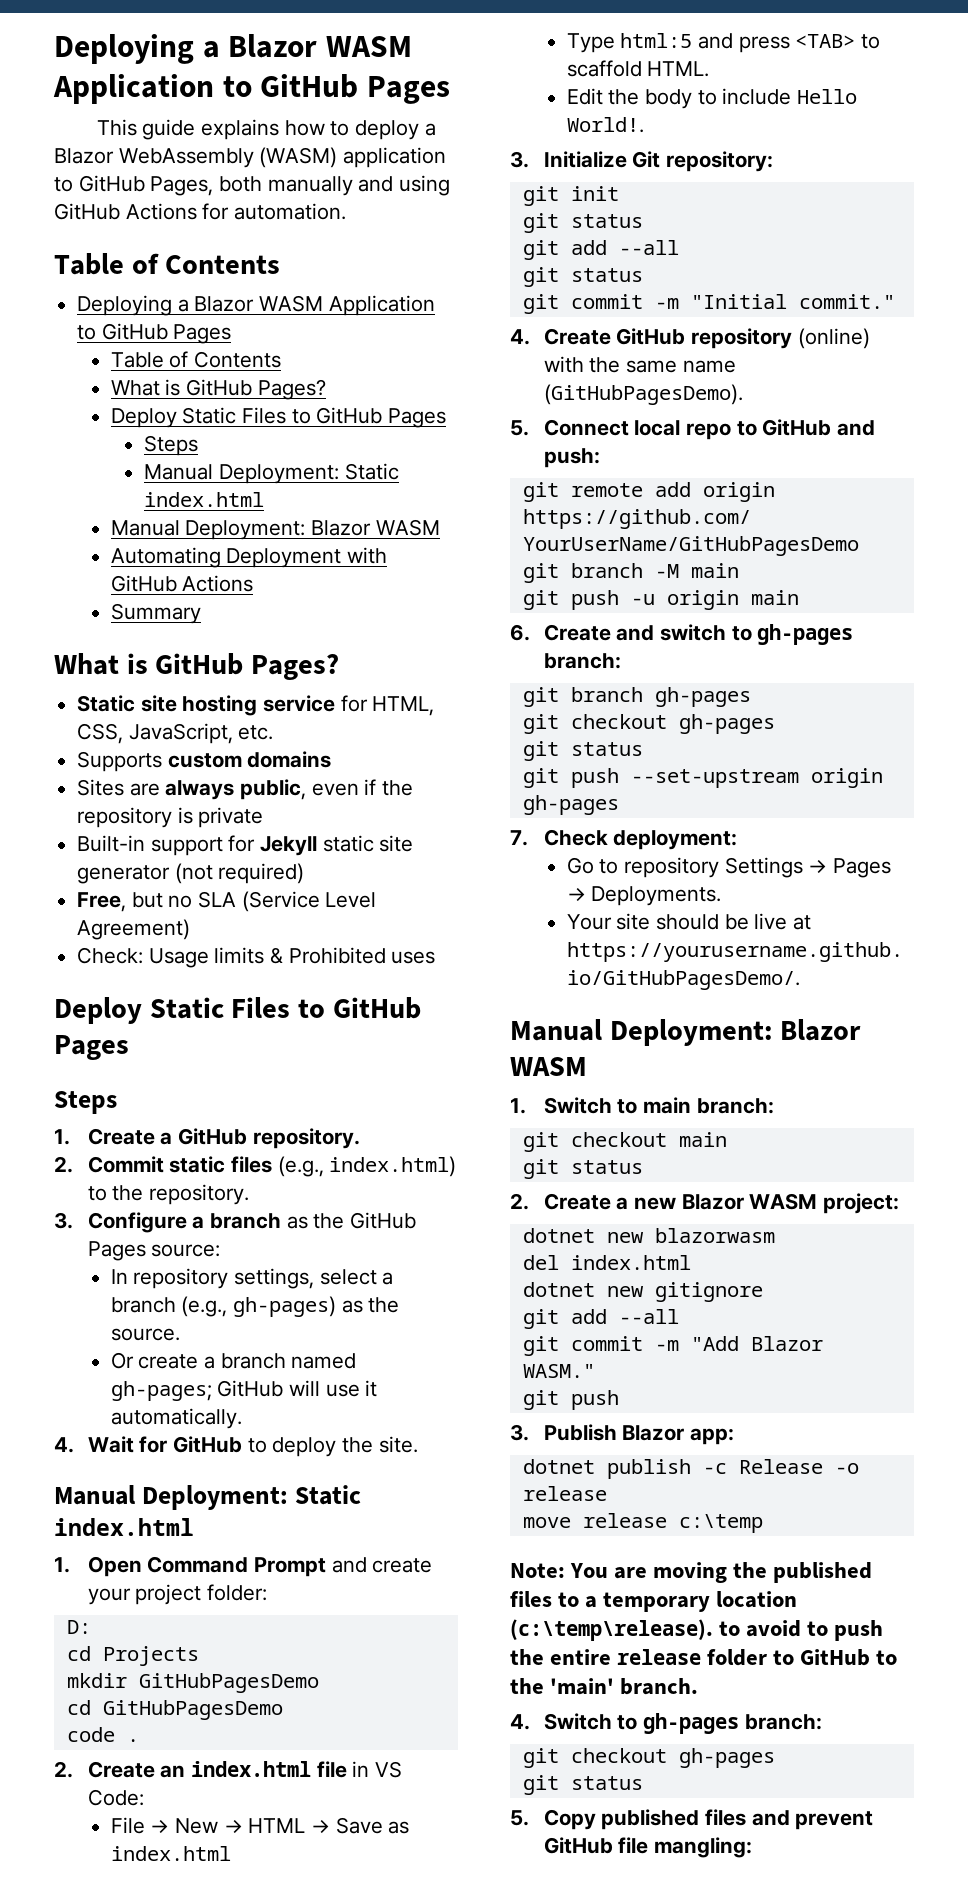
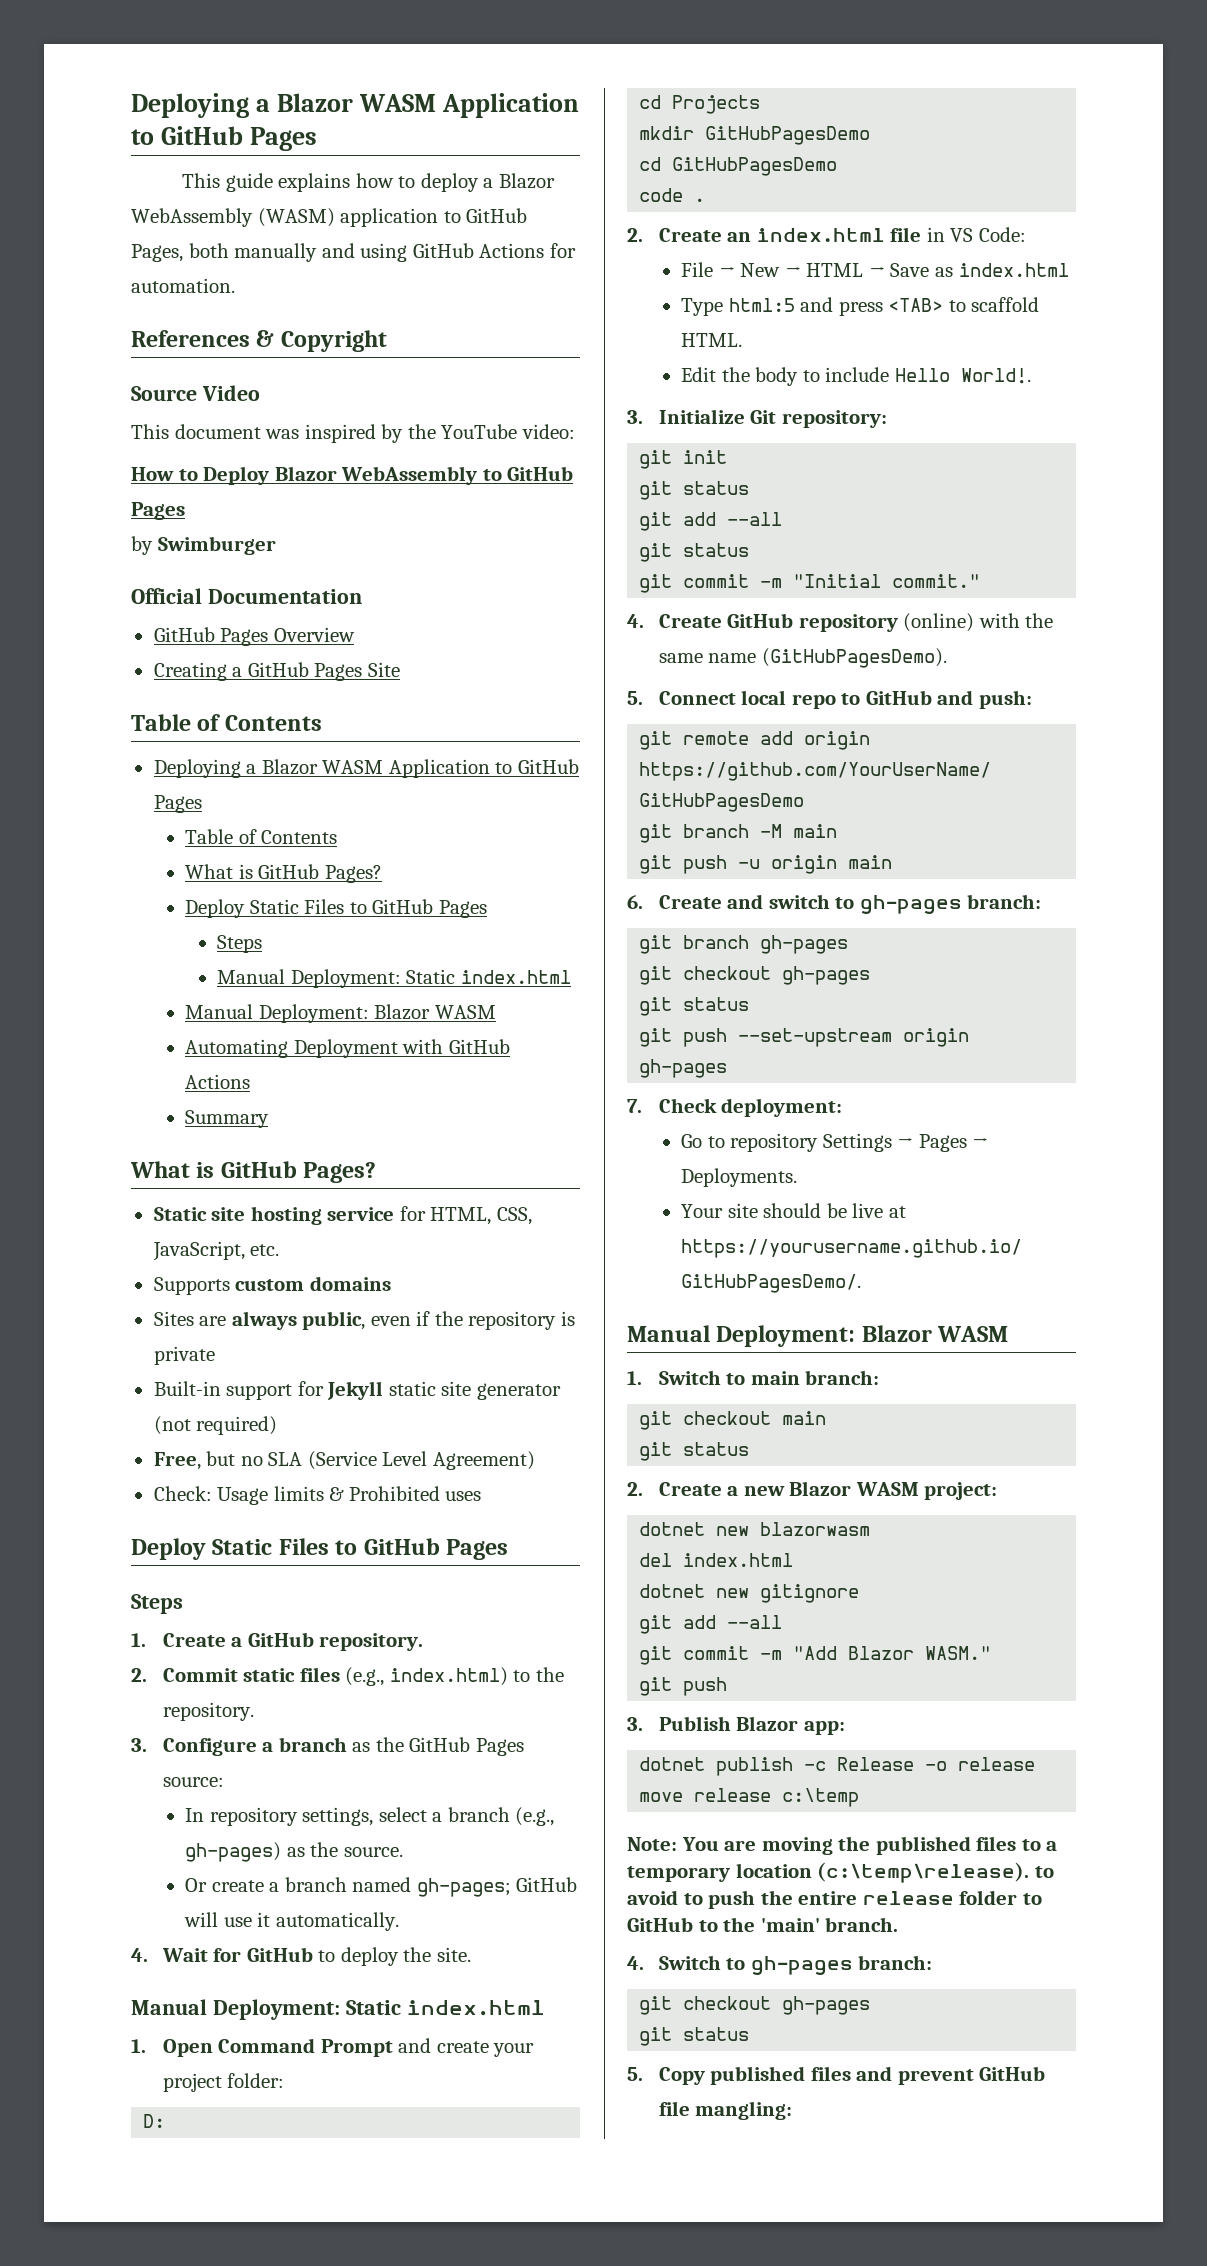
+ References & Copyright
+ Source Video
+ This document was inspired by the YouTube video:
+ How to Deploy Blazor WebAssembly to GitHub Pages
+ by Swimburger
+ Official Documentation
+ GitHub Pages Overview
+ Creating a GitHub Pages Site

